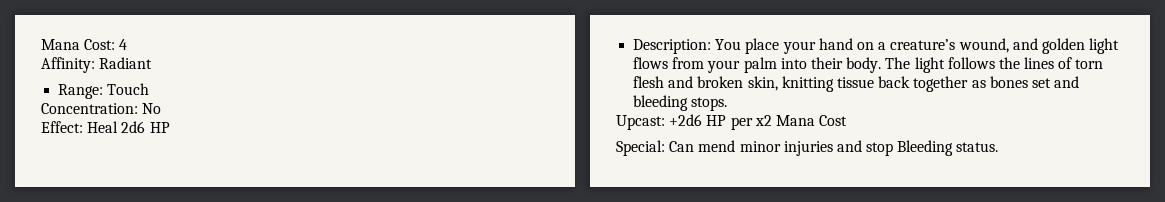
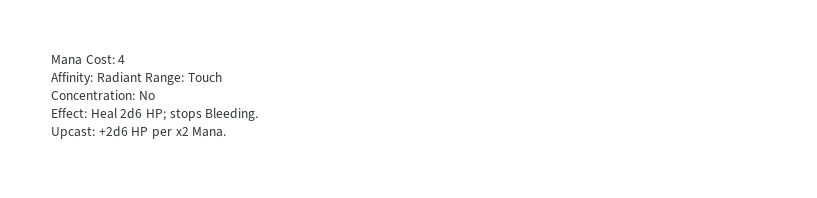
- Affinity: Radiant
- Range: Touch
+ Affinity: Radiant Range: Touch
- Effect: Heal 2d6 HP
- Description: You place your hand on a creature’s wound, and golden light flows from your palm into their body. The light follows the lines of torn flesh and broken skin, knitting tissue back together as bones set and bleeding stops.
+ Effect: Heal 2d6 HP; stops Bleeding.
- Upcast: +2d6 HP per x2 Mana Cost
- Special: Can mend minor injuries and stop Bleeding status.
+ Upcast: +2d6 HP per x2 Mana.

